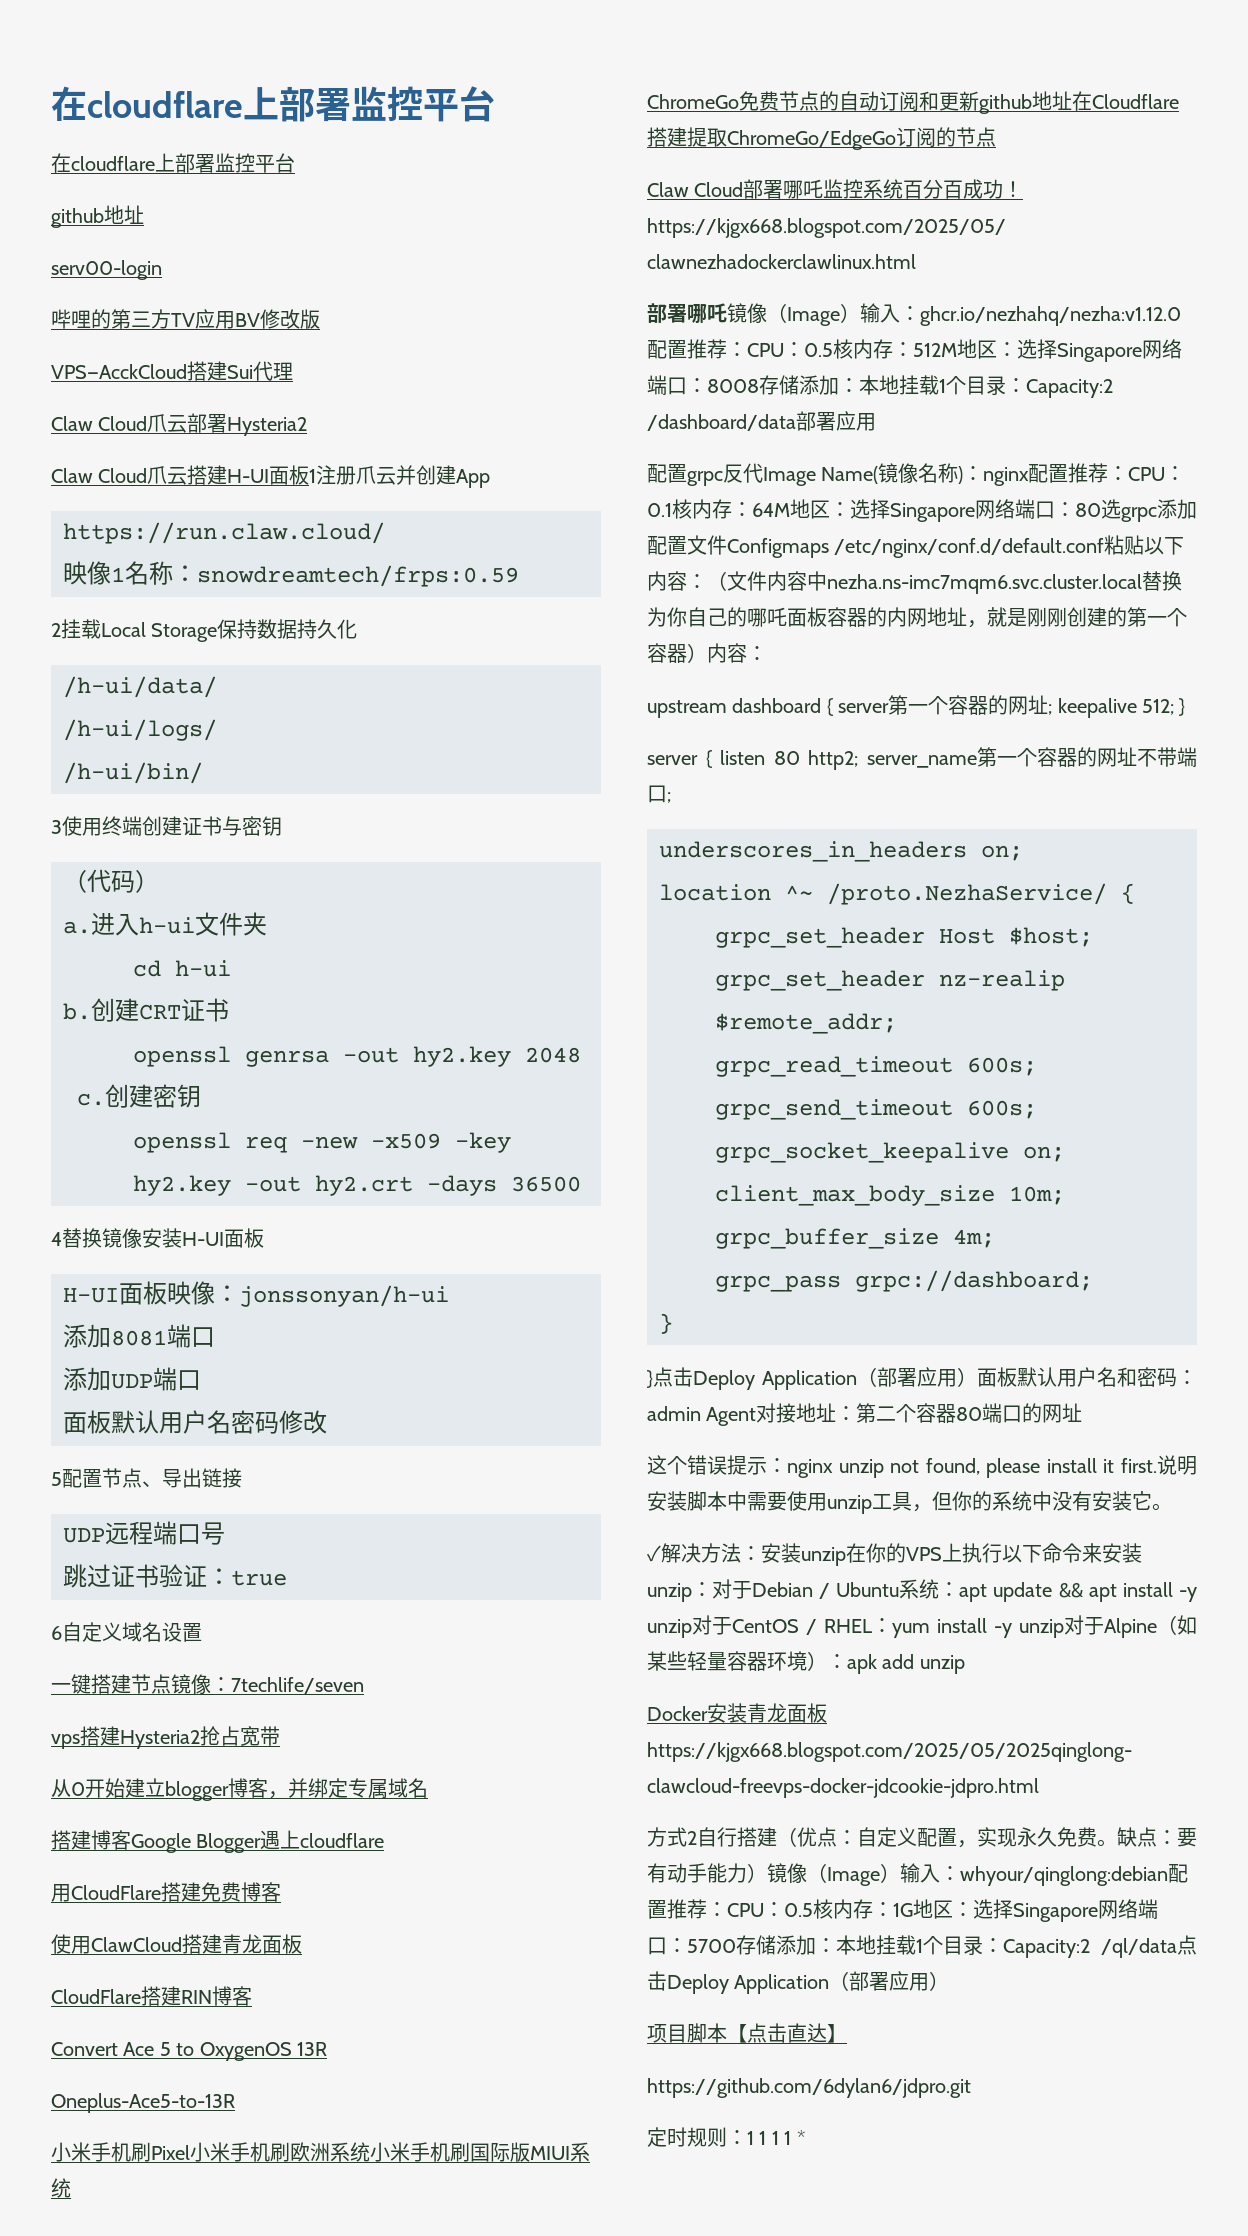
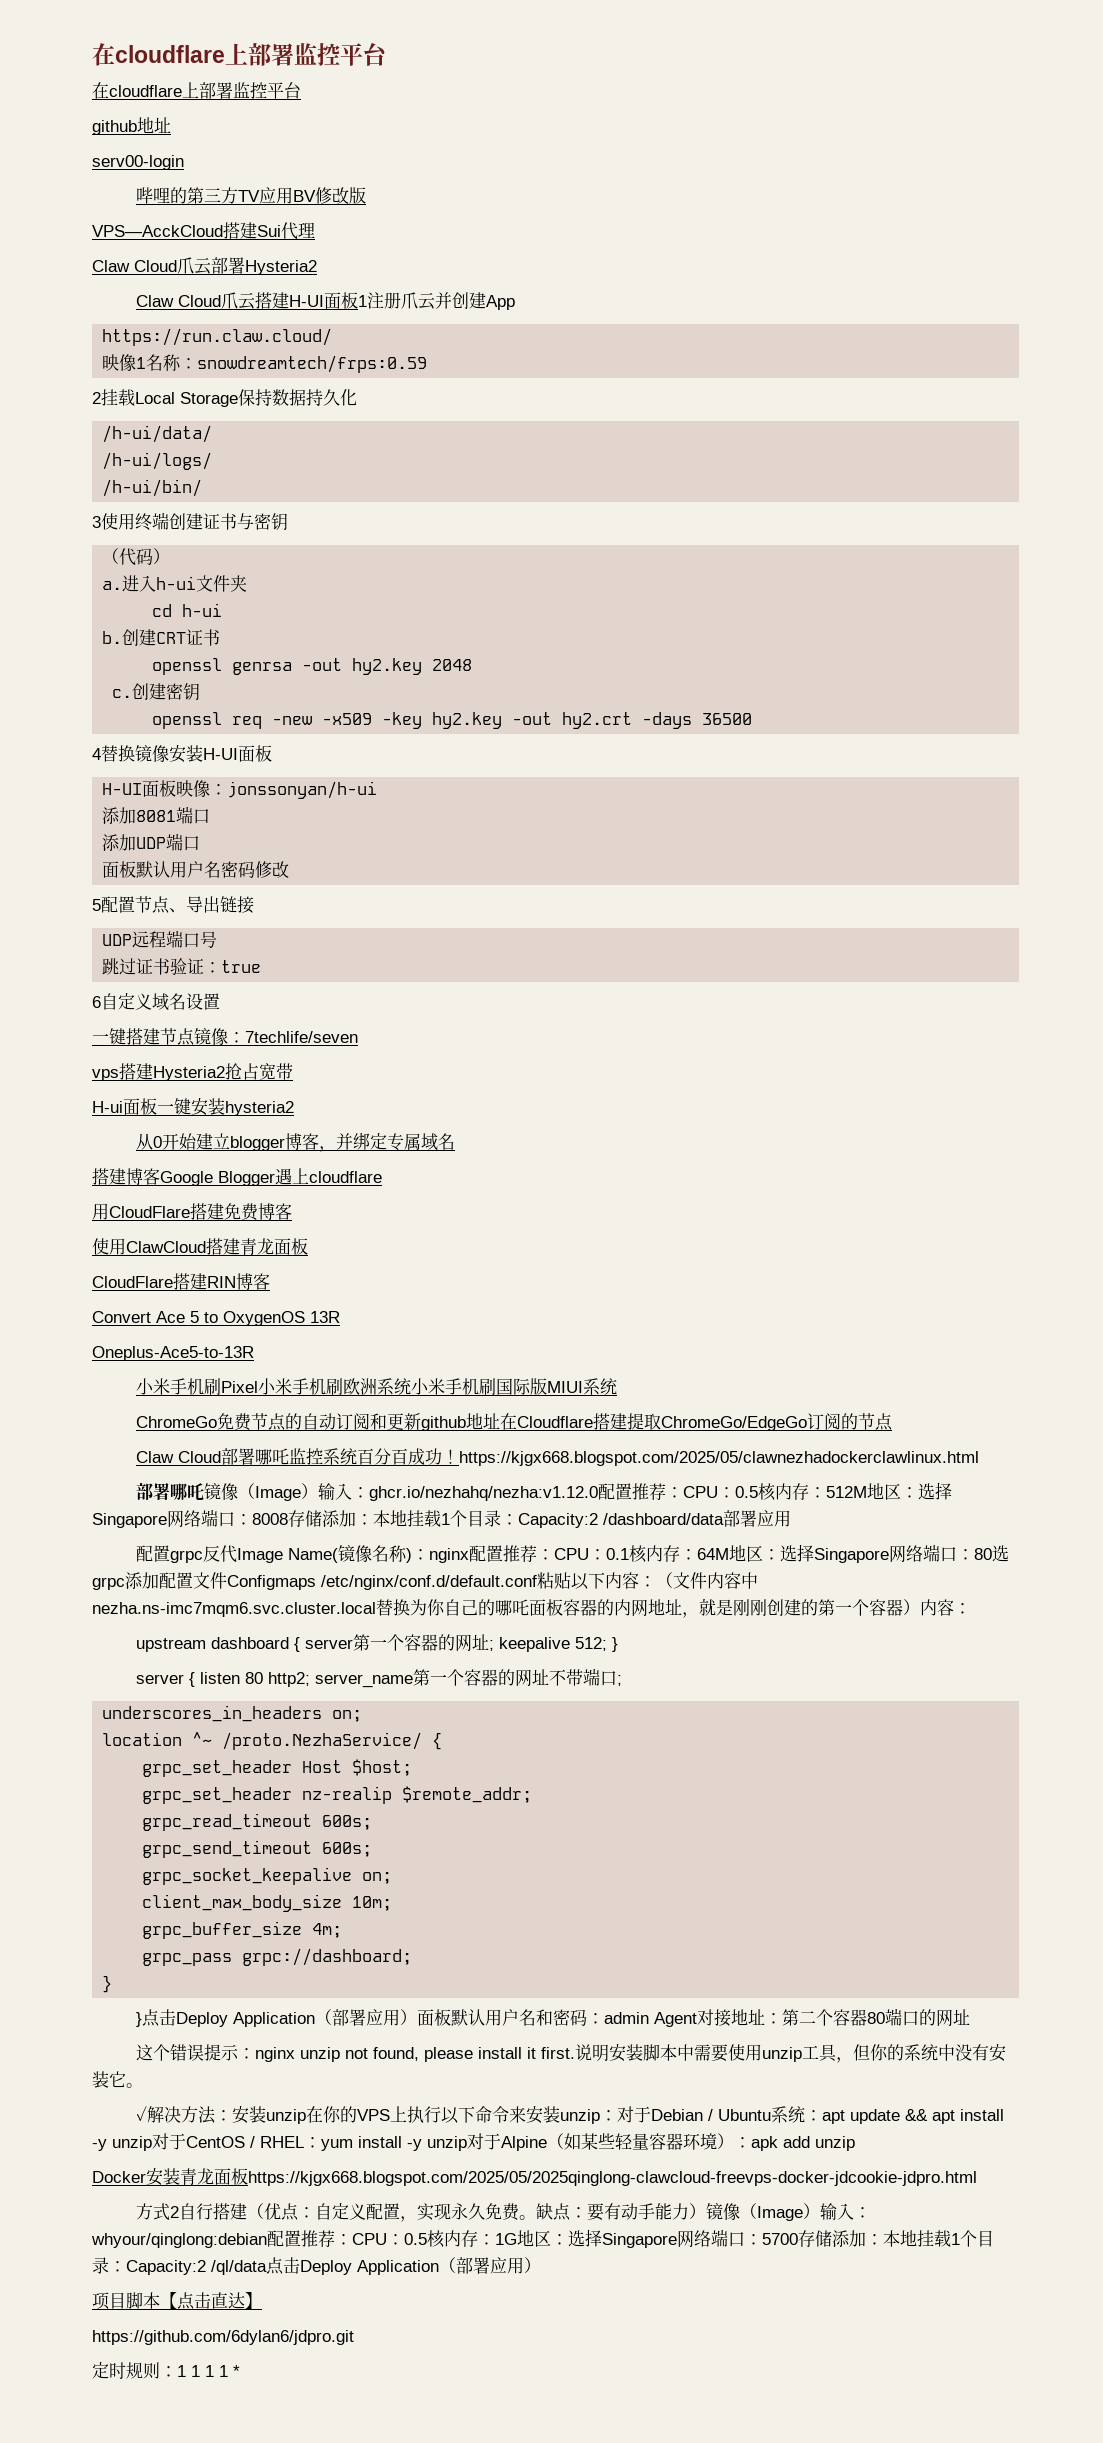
+ H-ui面板一键安装hysteria2

